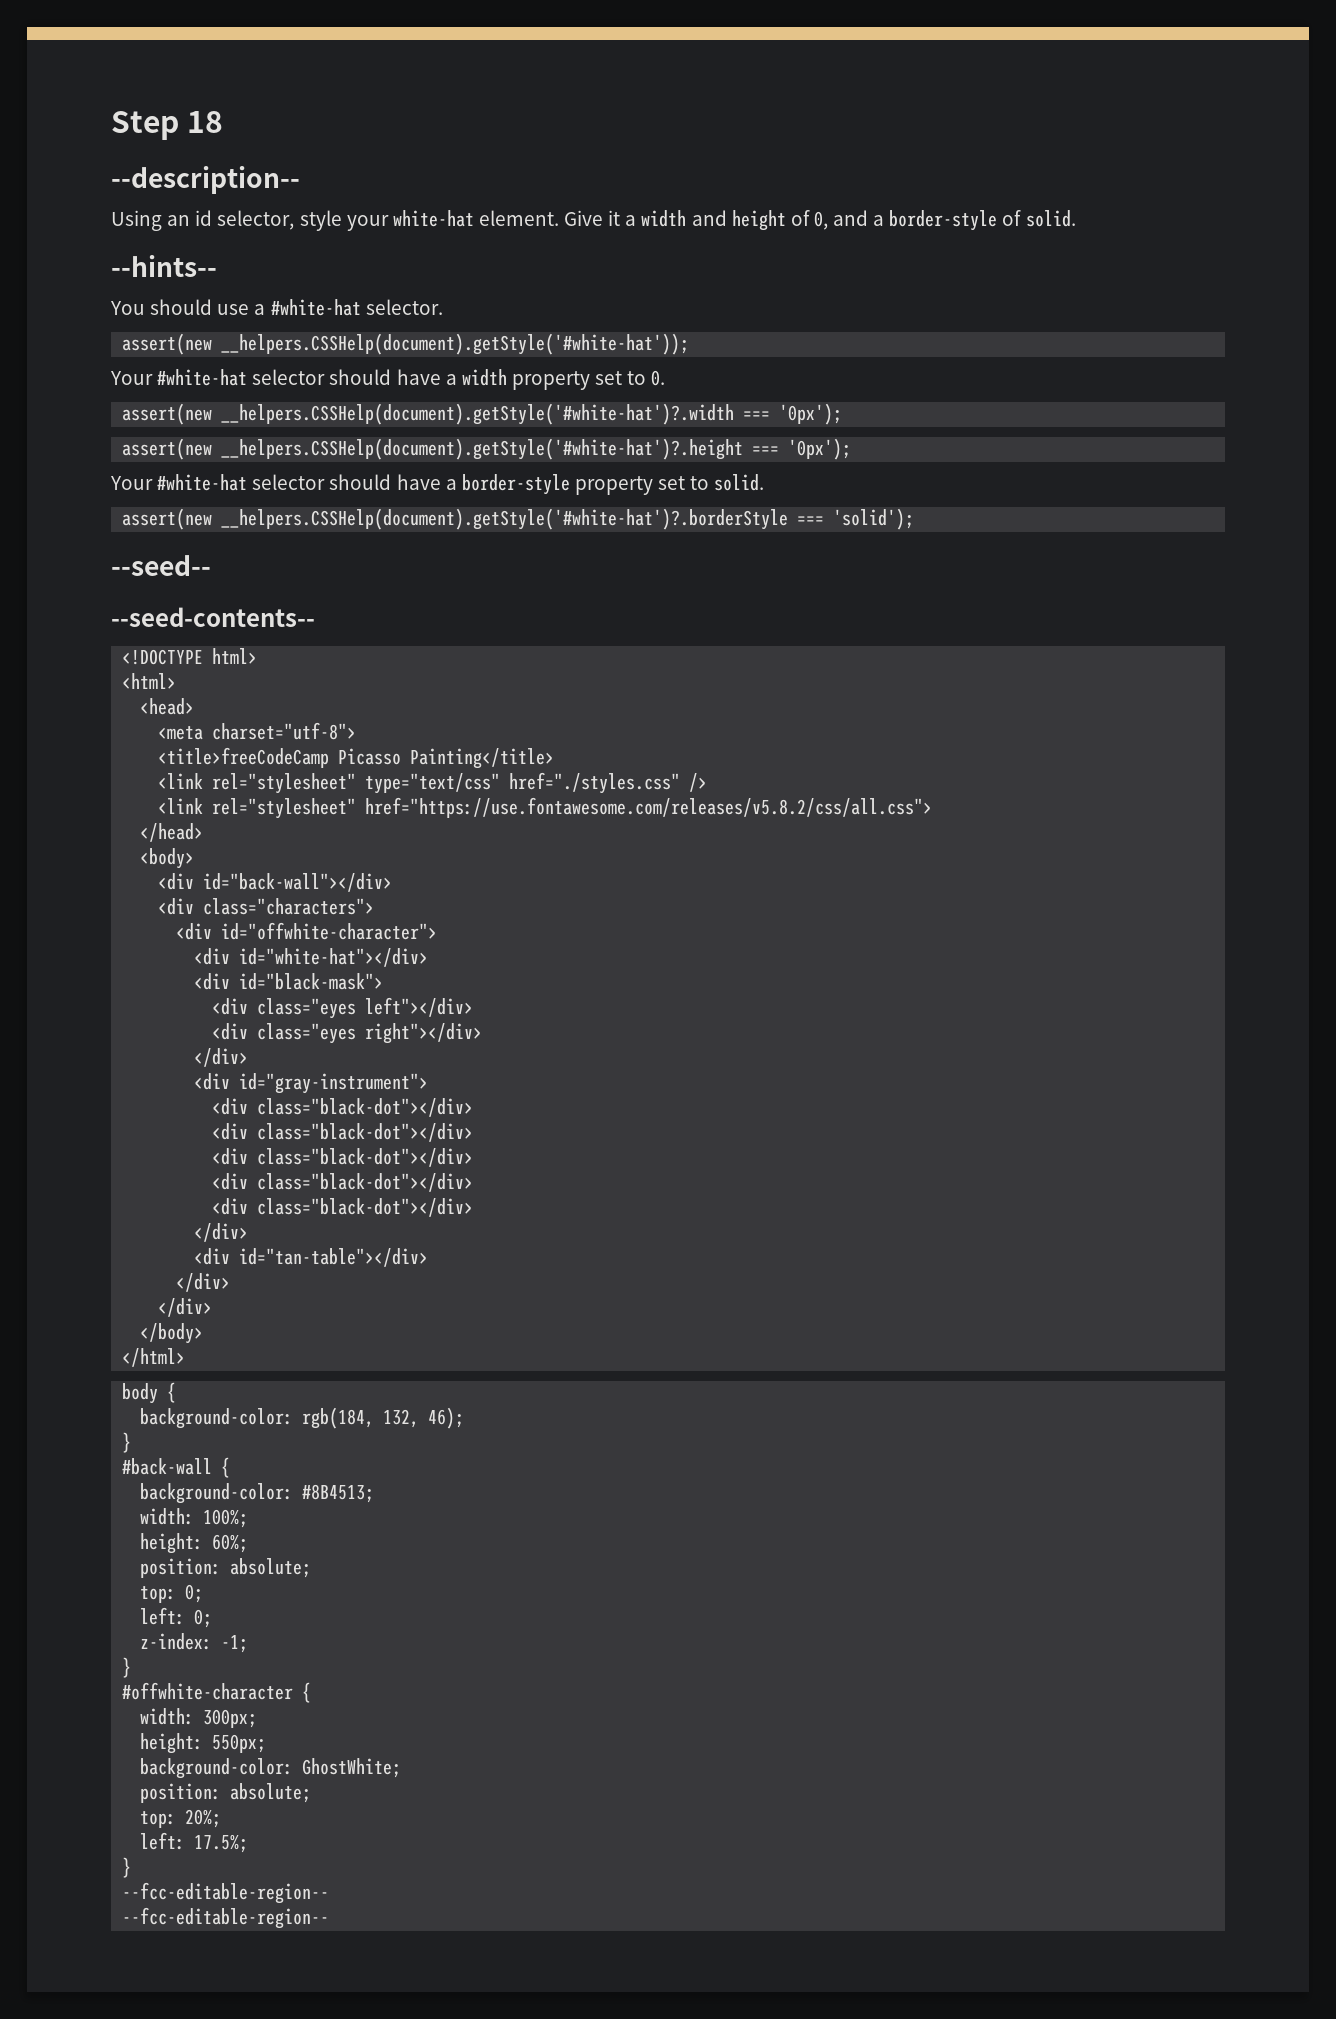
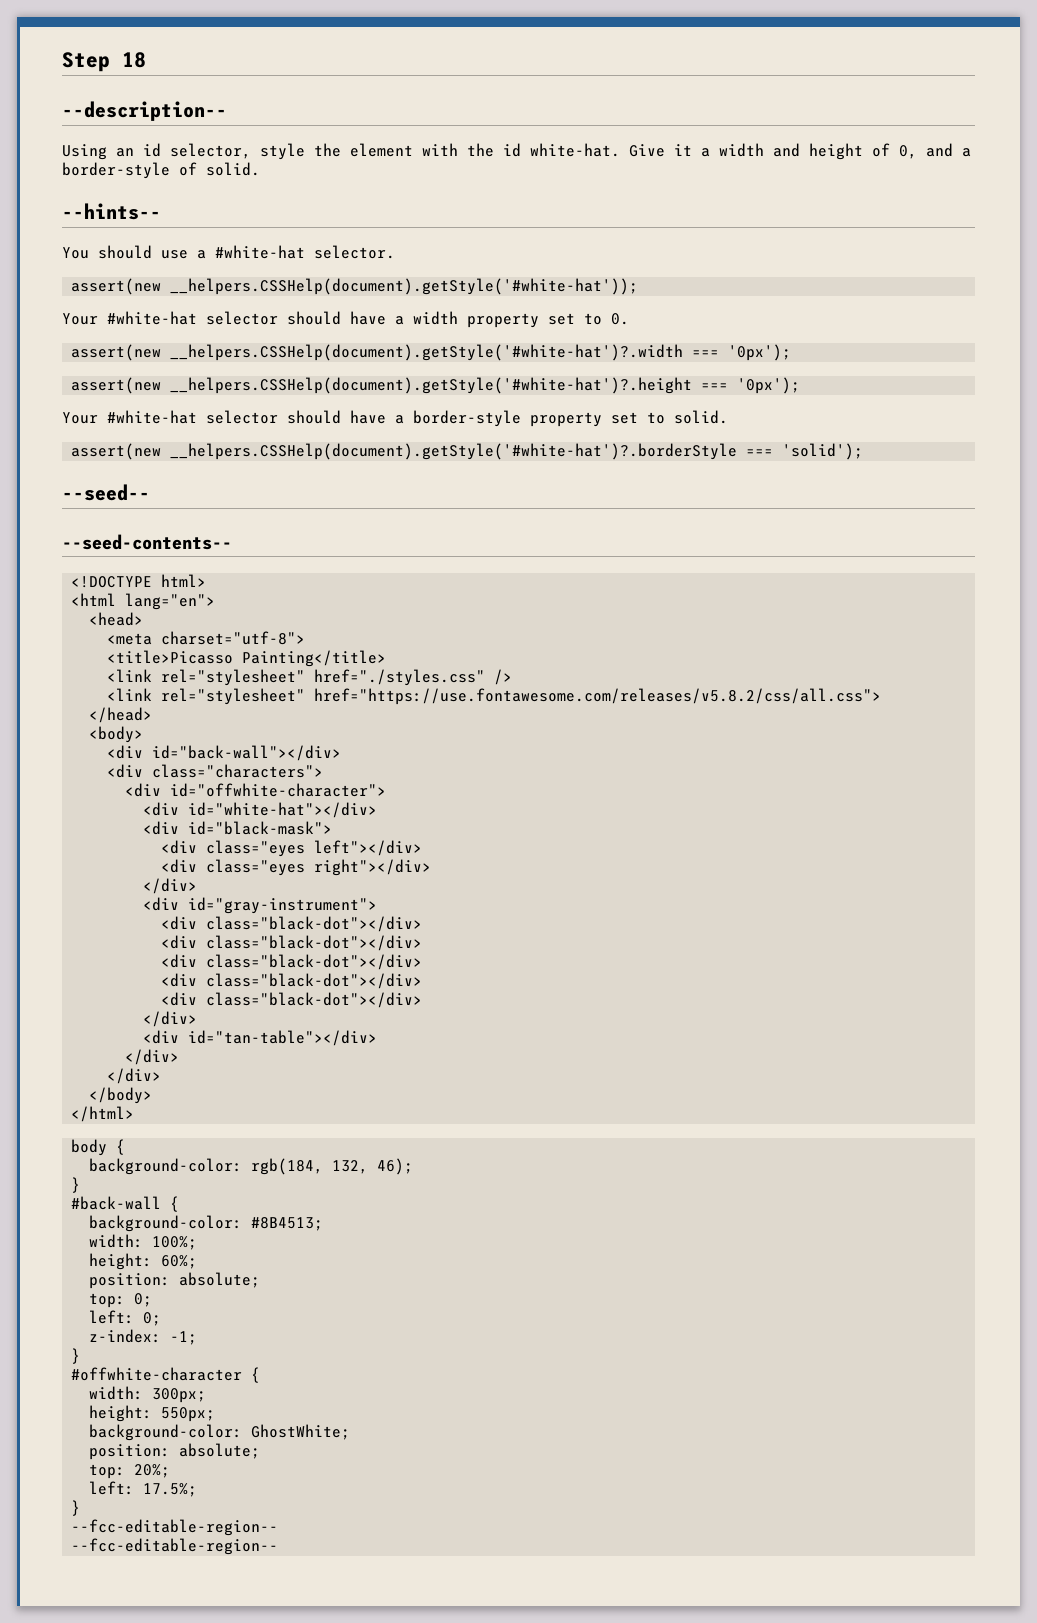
- Using an id selector, style your white-hat element.
+ Using an id selector, style the element with the id white-hat.
- <html>
+ <html lang="en">
- <title>freeCodeCamp Picasso Painting</title>
+ <title>Picasso Painting</title>
- <link rel="stylesheet" type="text/css" href="./styles.css" />
+ <link rel="stylesheet" href="./styles.css" />

